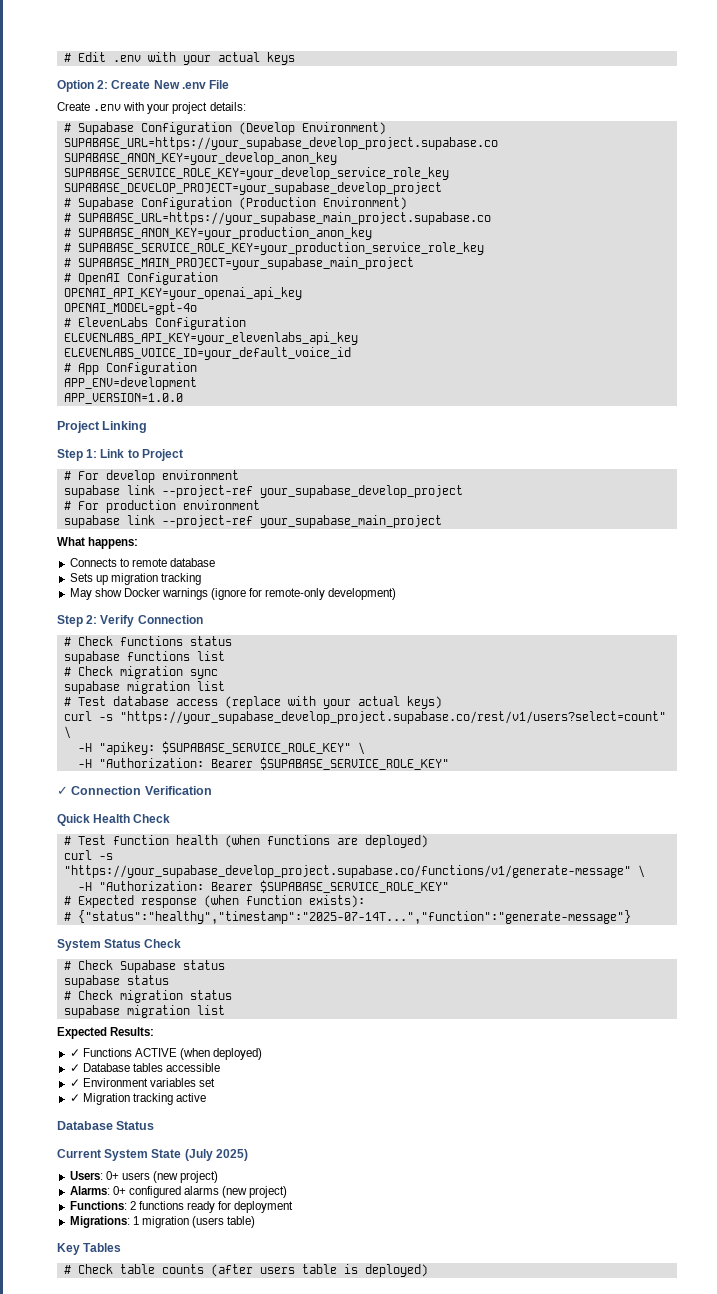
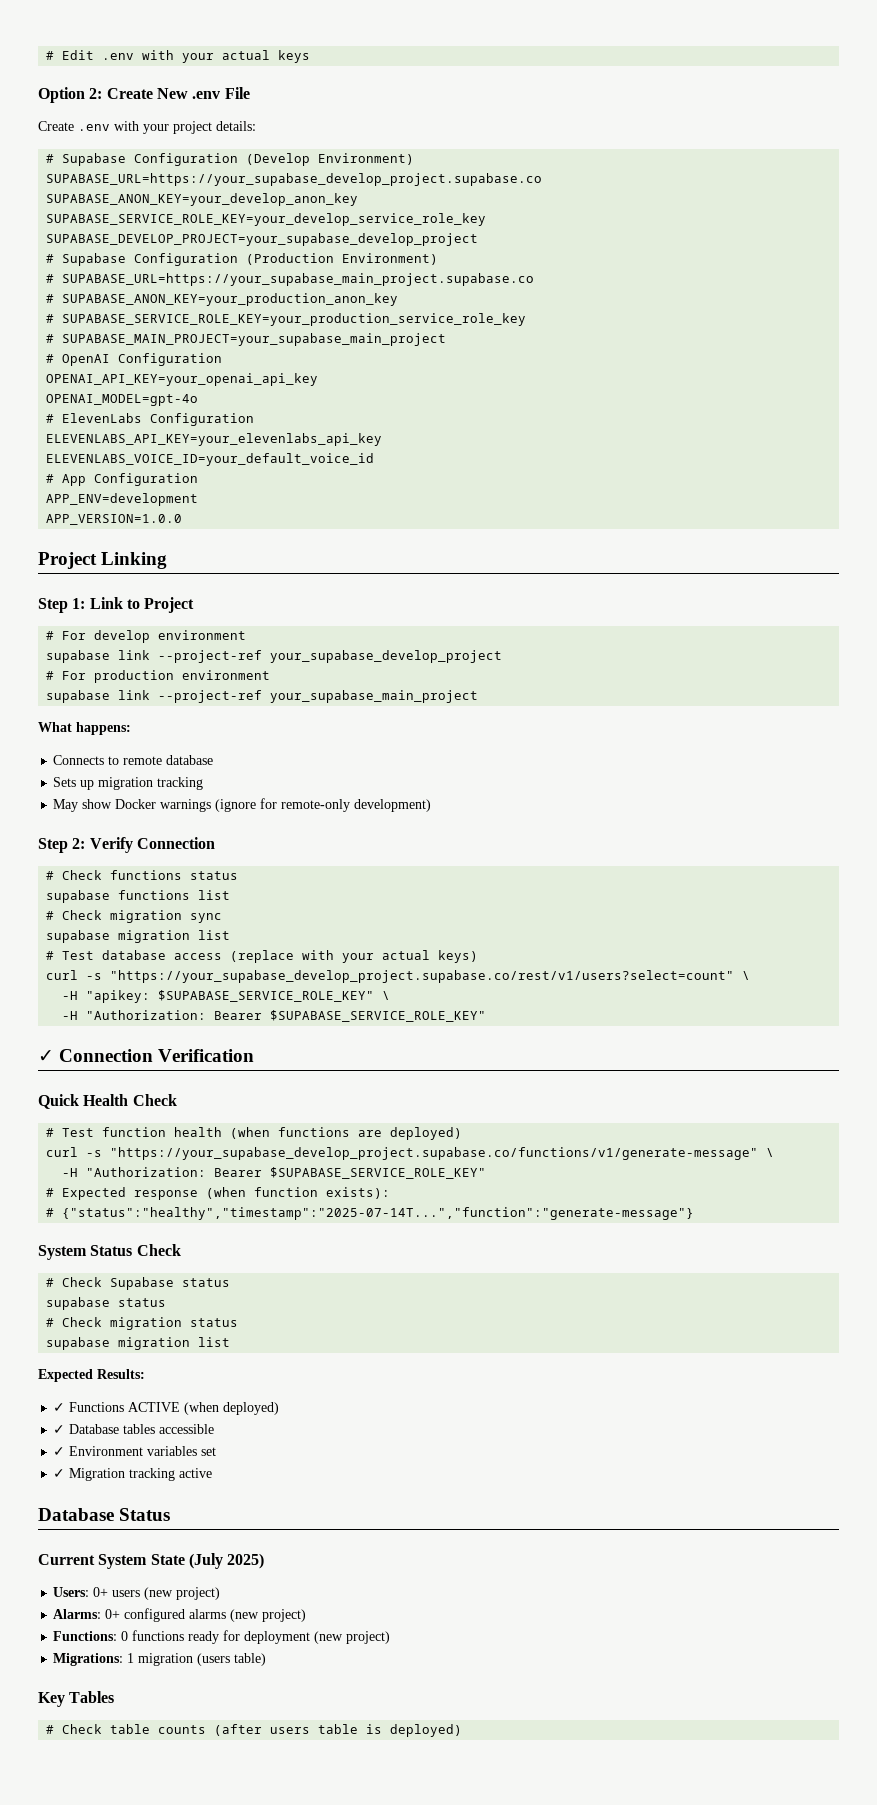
- Functions: 2 functions ready for deployment
+ Functions: 0 functions ready for deployment (new project)

